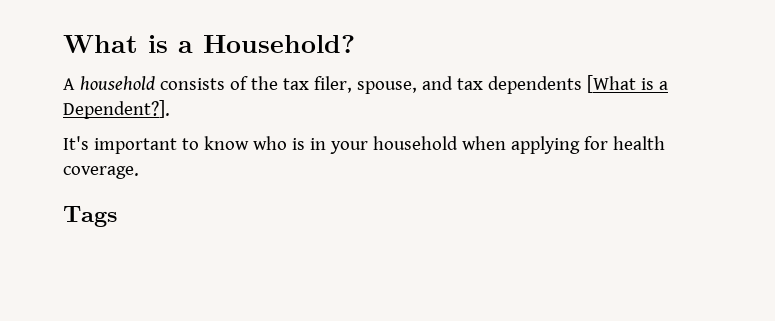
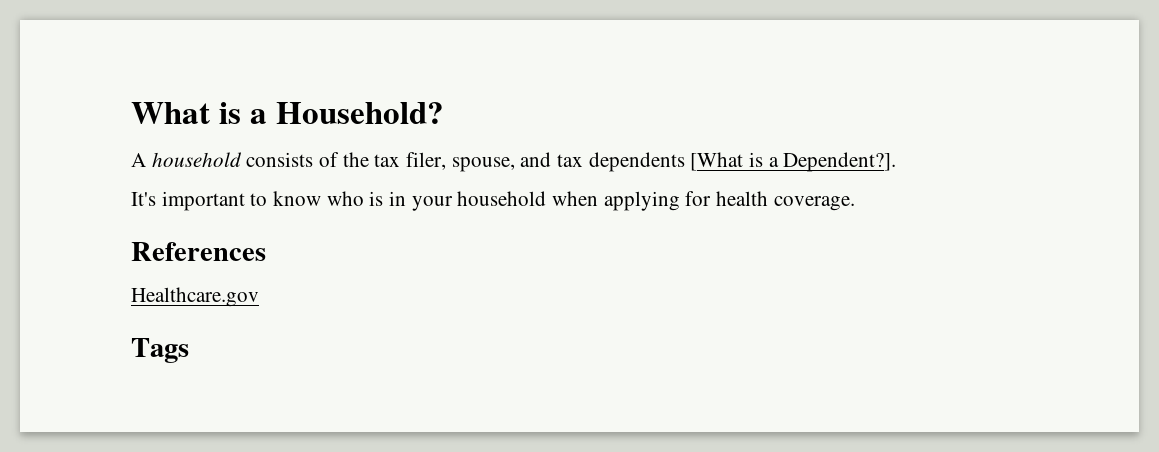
+ References
+ Healthcare.gov

